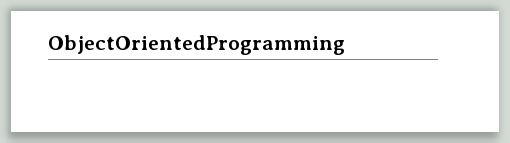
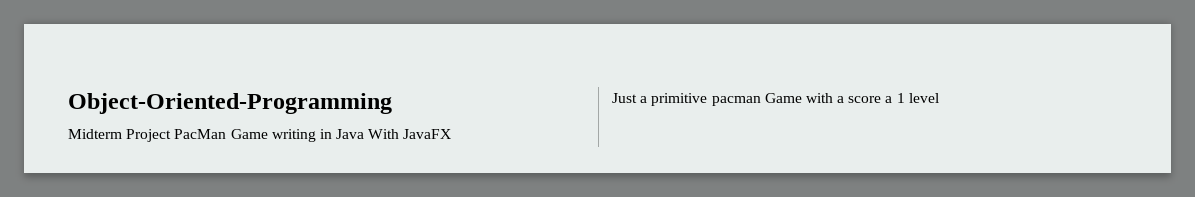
- ObjectOrientedProgramming
+ Object-Oriented-Programming
+ Midterm Project PacMan Game writing in Java With JavaFX
+ Just a primitive pacman Game with a score a 1 level

